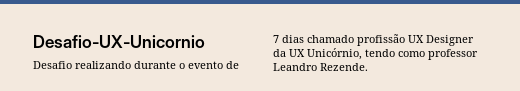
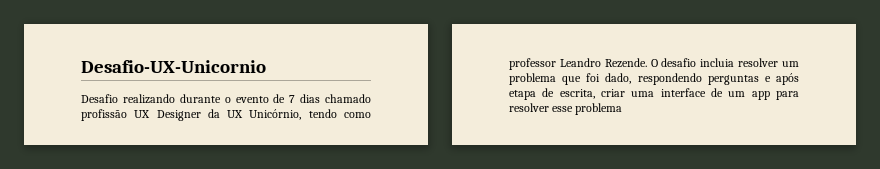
+ O desafio incluia resolver um problema que foi dado, respondendo perguntas e após etapa de escrita, criar uma interface de um app para resolver esse problema

